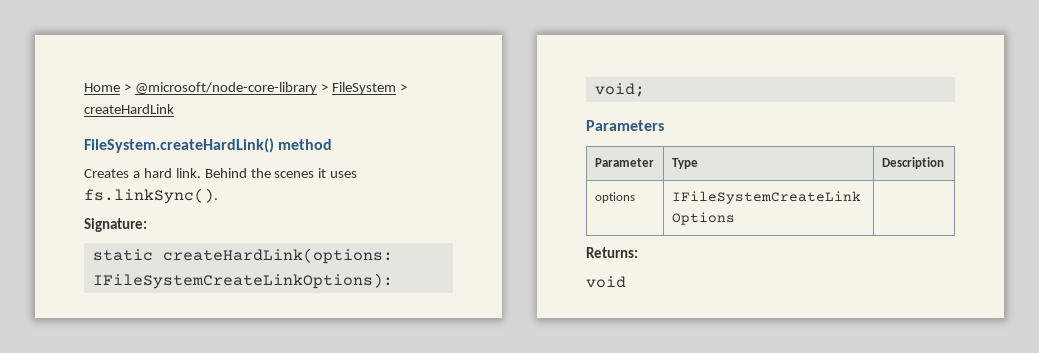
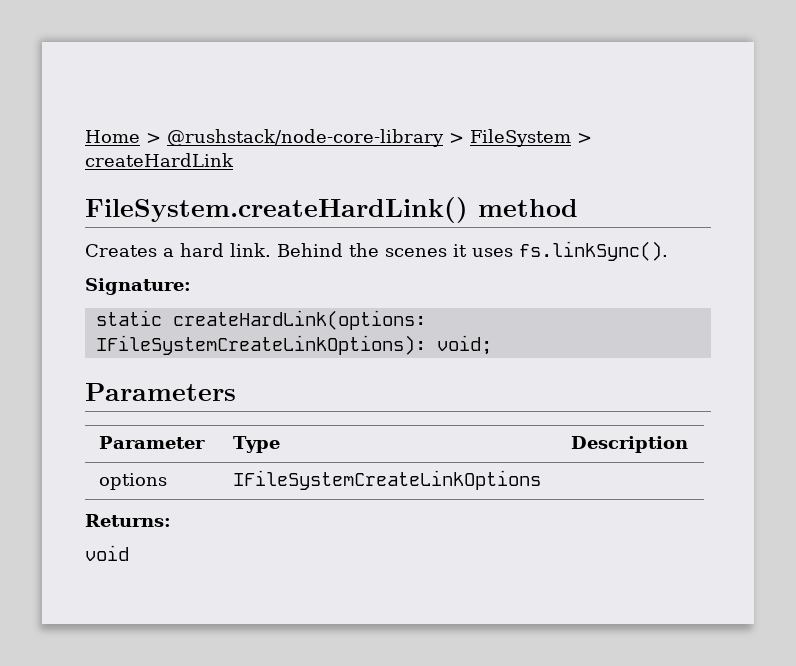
- Home > @microsoft/node-core-library > FileSystem > createHardLink
+ Home > @rushstack/node-core-library > FileSystem > createHardLink

